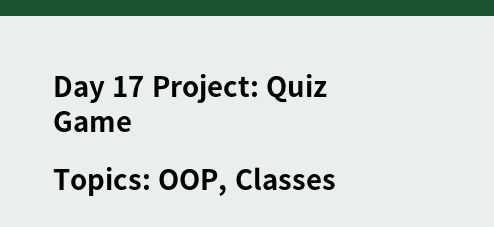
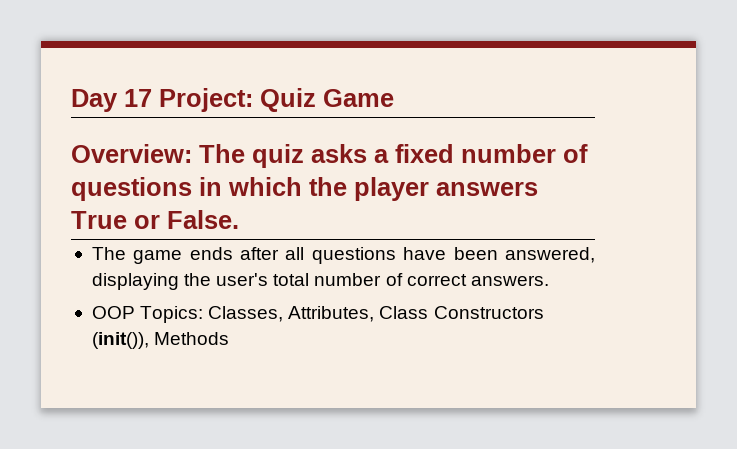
- Topics: OOP, Classes
+ Overview: The quiz asks a fixed number of questions in which the player answers True or False.
+ The game ends after all questions have been answered, displaying the user's total number of correct answers.
+ OOP Topics: Classes, Attributes, Class Constructors (init()), Methods

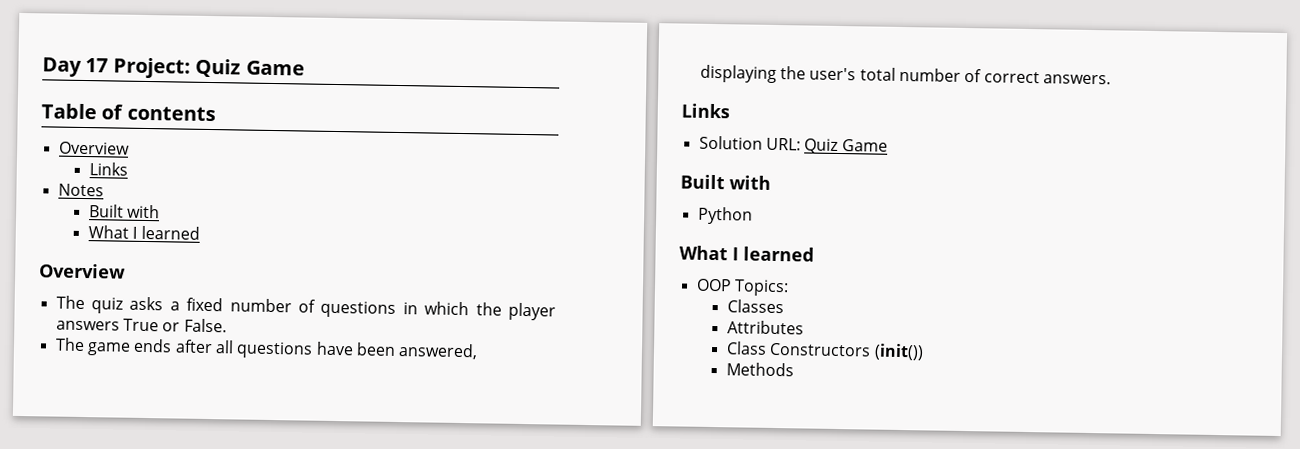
- Overview: The quiz asks a fixed number of questions in which the player answers True or False.
+ Table of contents
+ Overview
+ Links
+ Notes
+ Built with
+ What I learned
+ Overview
+ The quiz asks a fixed number of questions in which the player answers True or False.
  The game ends after all questions have been answered, displaying the user's total number of correct answers.
+ Links
+ Solution URL: Quiz Game
+ Built with
+ Python
+ What I learned
- OOP Topics: Classes, Attributes, Class Constructors (init()), Methods
+ OOP Topics:
+ Classes
+ Attributes
+ Class Constructors (init())
+ Methods

